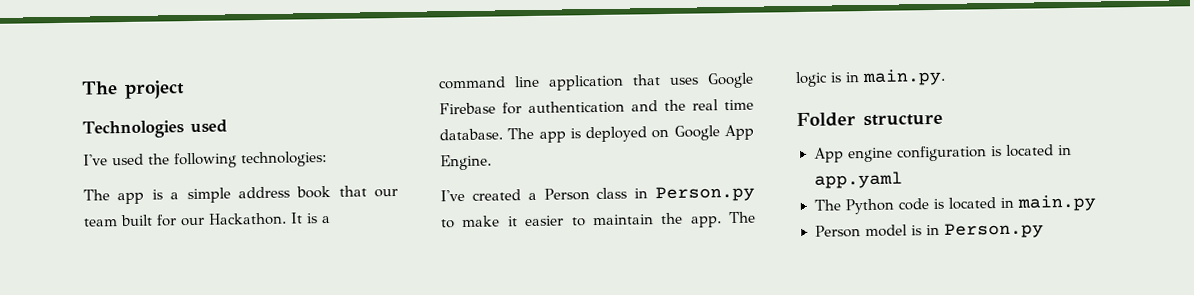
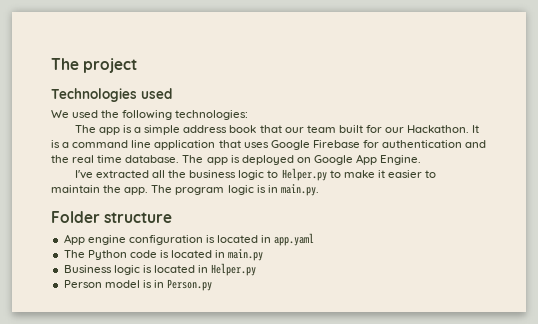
- I've used the following technologies:
+ We used the following technologies:
- I've created a Person class in Person.py to make it easier to maintain the app.
+ I've extracted all the business logic to Helper.py to make it easier to maintain the app.
- The logic is in main.py.
+ The program logic is in main.py.
+ Business logic is located in Helper.py

